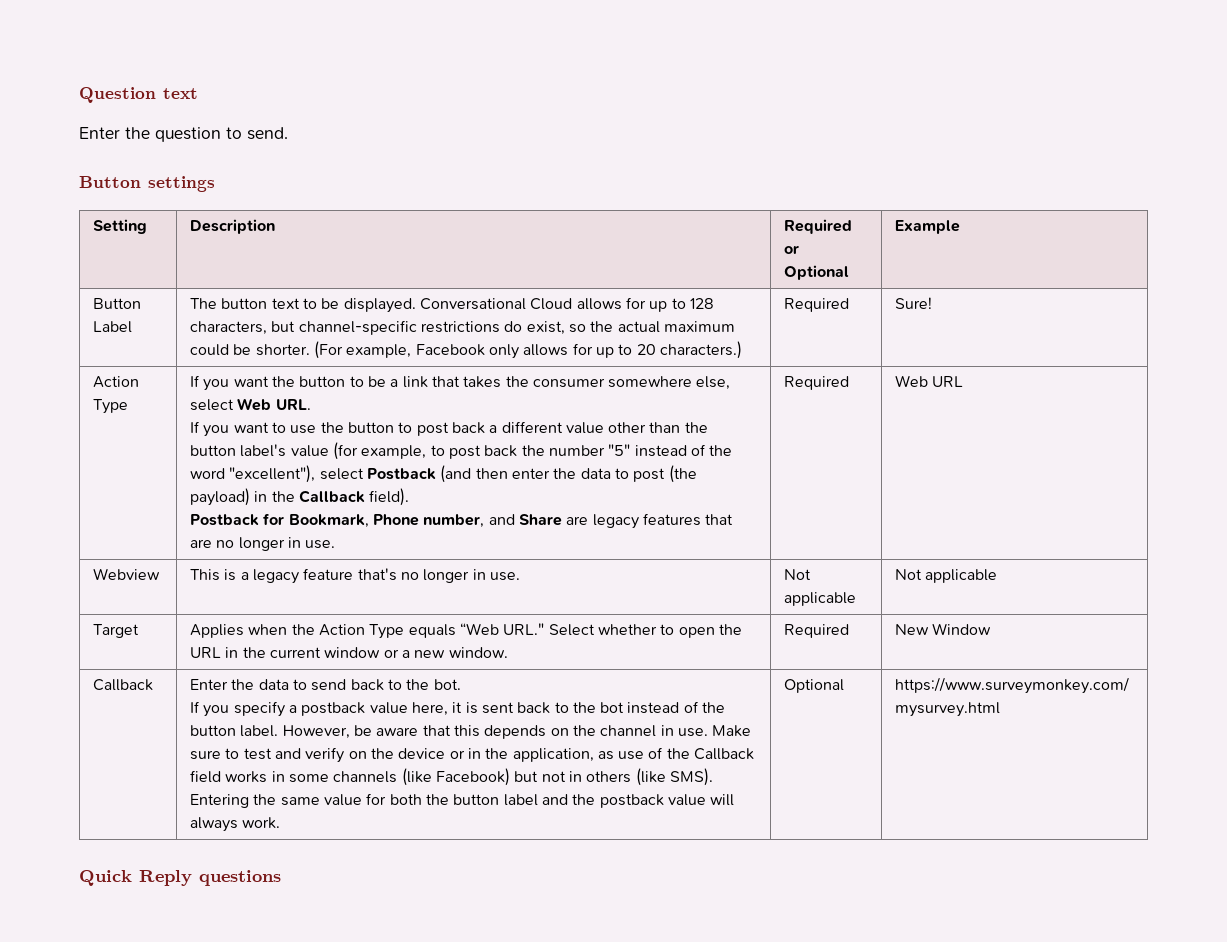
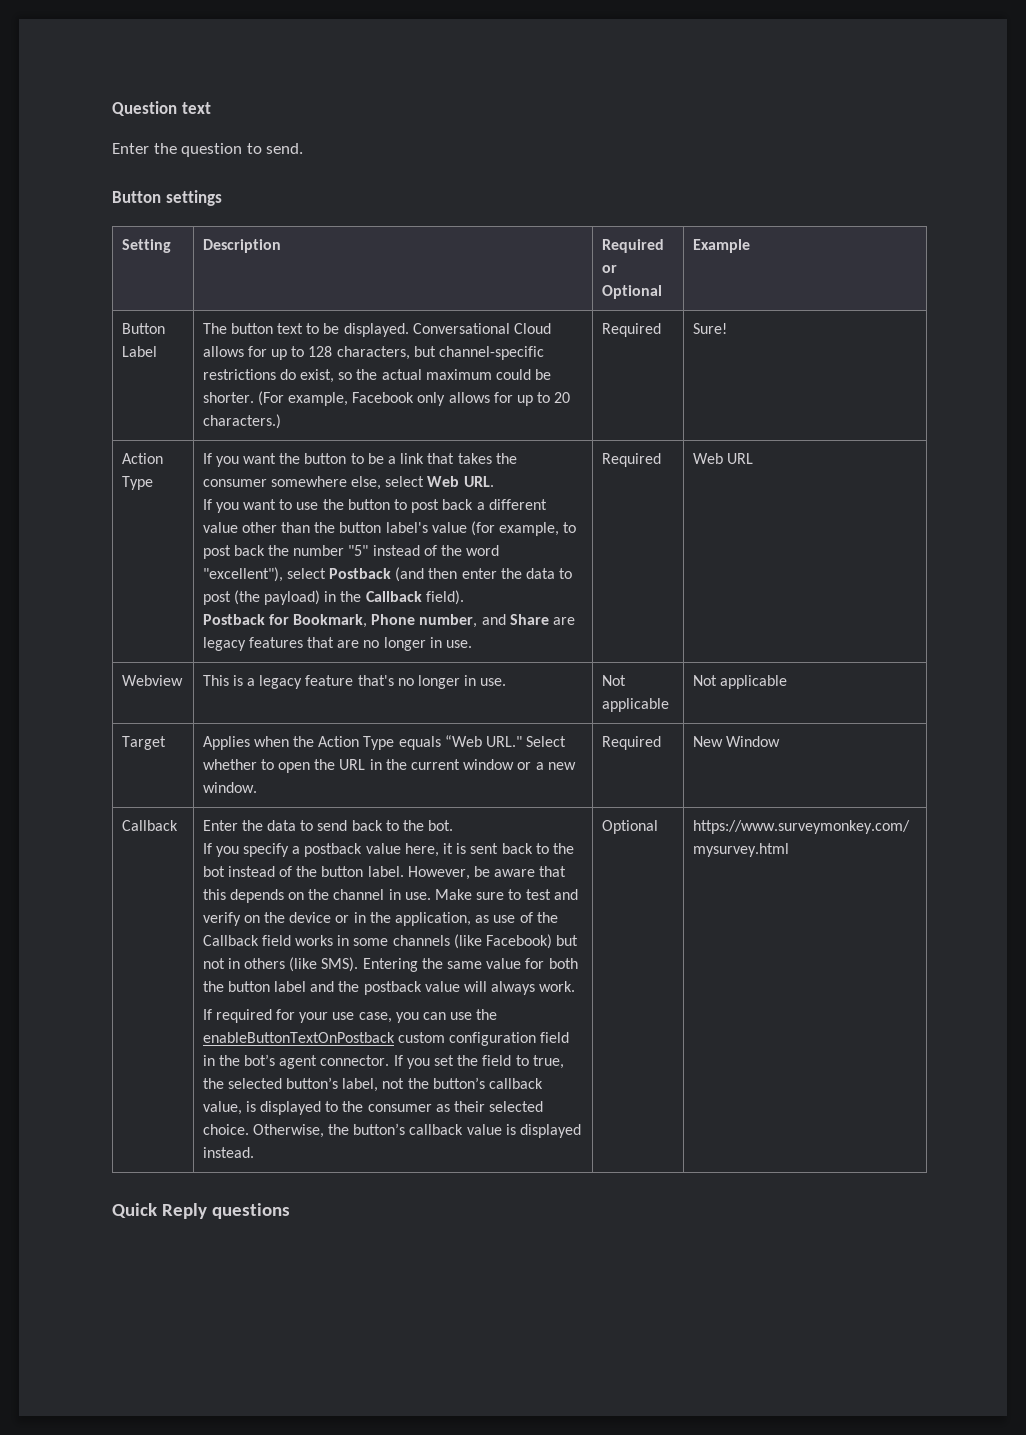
+ If required for your use case, you can use the enableButtonTextOnPostback custom configuration field in the bot’s agent connector. If you set the field to true, the selected button’s label, not the button’s callback value, is displayed to the consumer as their selected choice. Otherwise, the button’s callback value is displayed instead.

